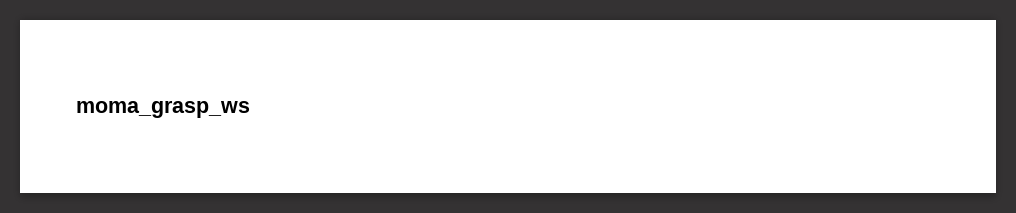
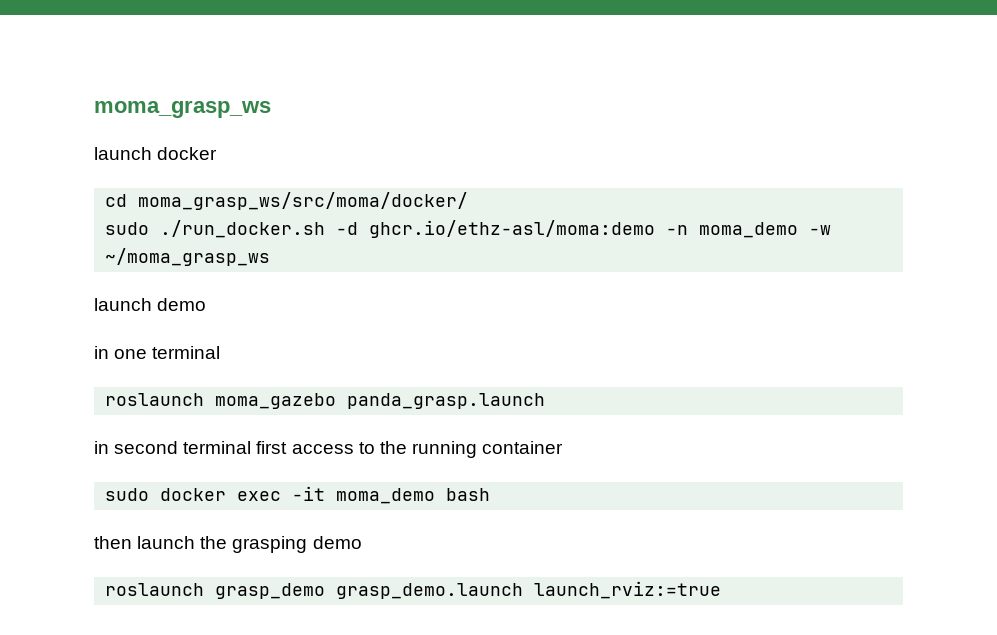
+ launch docker
+ cd moma_grasp_ws/src/moma/docker/
+ sudo ./run_docker.sh -d ghcr.io/ethz-asl/moma:demo -n moma_demo -w ~/moma_grasp_ws
+ launch demo
+ in one terminal
+ roslaunch moma_gazebo panda_grasp.launch
+ in second terminal first access to the running container
+ sudo docker exec -it moma_demo bash
+ then launch the grasping demo
+ roslaunch grasp_demo grasp_demo.launch launch_rviz:=true

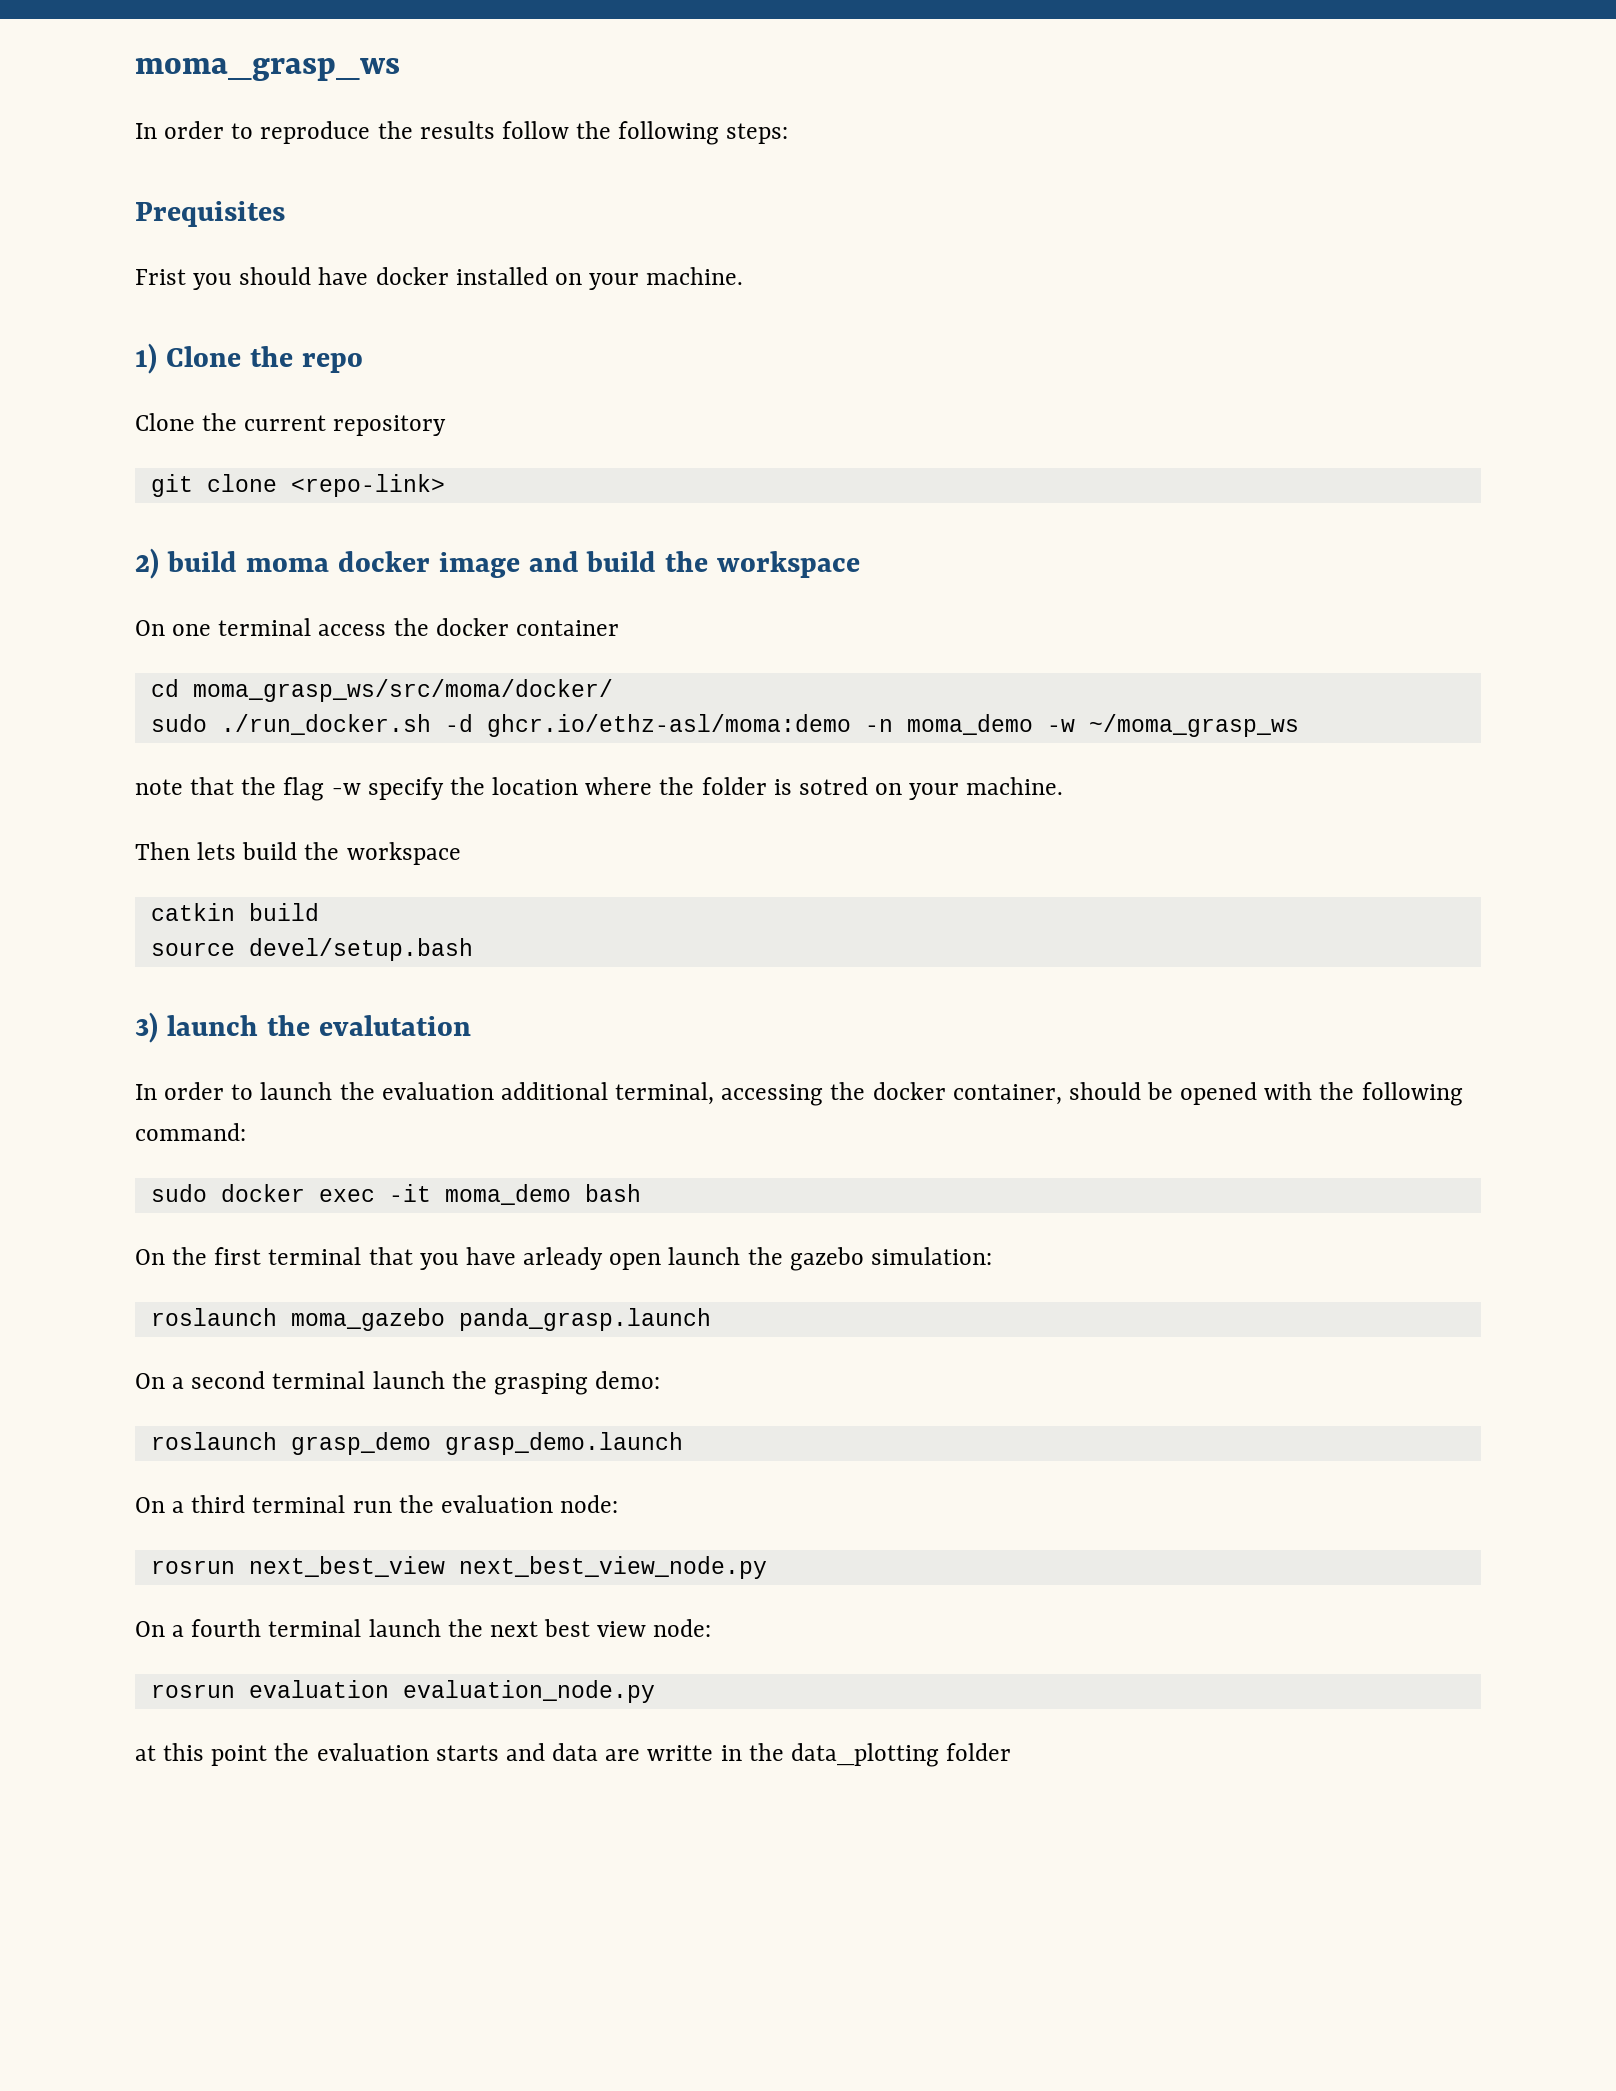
- launch docker
+ In order to reproduce the results follow the following steps:
+ Prequisites
+ Frist you should have docker installed on your machine.
+ 1) Clone the repo
+ Clone the current repository
+ git clone <repo-link>
+ 2) build moma docker image and build the workspace
+ On one terminal access the docker container
- launch demo
- in one terminal
- roslaunch moma_gazebo panda_grasp.launch
- in second terminal first access to the running container
+ note that the flag -w specify the location where the folder is sotred on your machine.
+ Then lets build the workspace
+ catkin build
+ source devel/setup.bash
+ 3) launch the evalutation
+ In order to launch the evaluation additional terminal, accessing the docker container, should be opened with the following command:
- then launch the grasping demo
+ On the first terminal that you have arleady open launch the gazebo simulation:
+ roslaunch moma_gazebo panda_grasp.launch
+ On a second terminal launch the grasping demo:
- roslaunch grasp_demo grasp_demo.launch launch_rviz:=true
+ roslaunch grasp_demo grasp_demo.launch
+ On a third terminal run the evaluation node:
+ rosrun next_best_view next_best_view_node.py
+ On a fourth terminal launch the next best view node:
+ rosrun evaluation evaluation_node.py
+ at this point the evaluation starts and data are writte in the data_plotting folder

